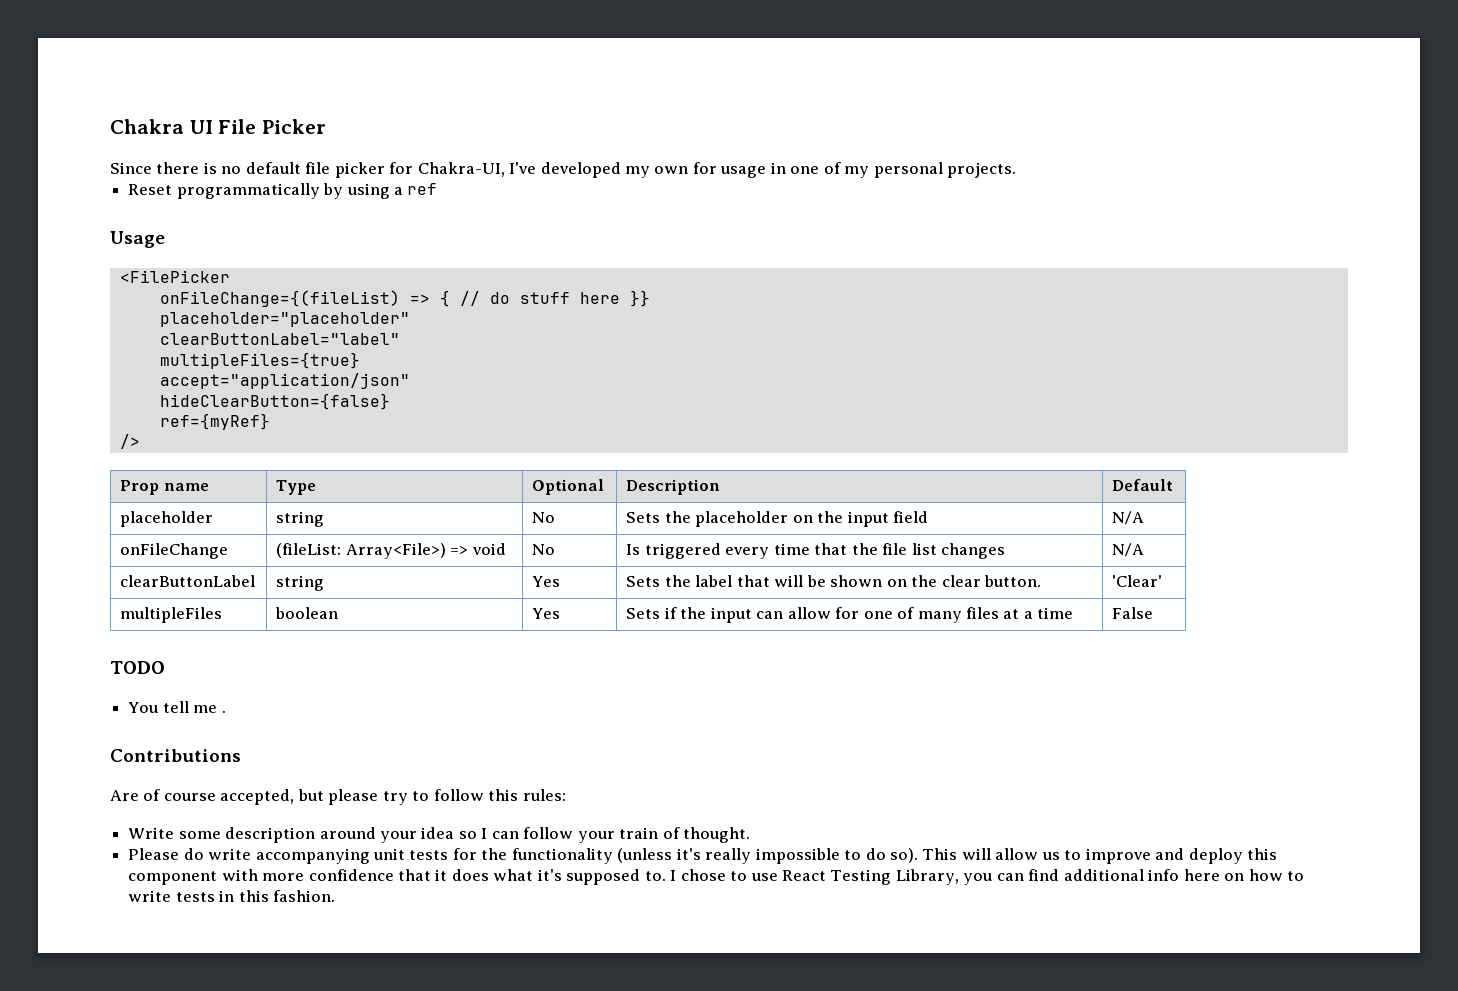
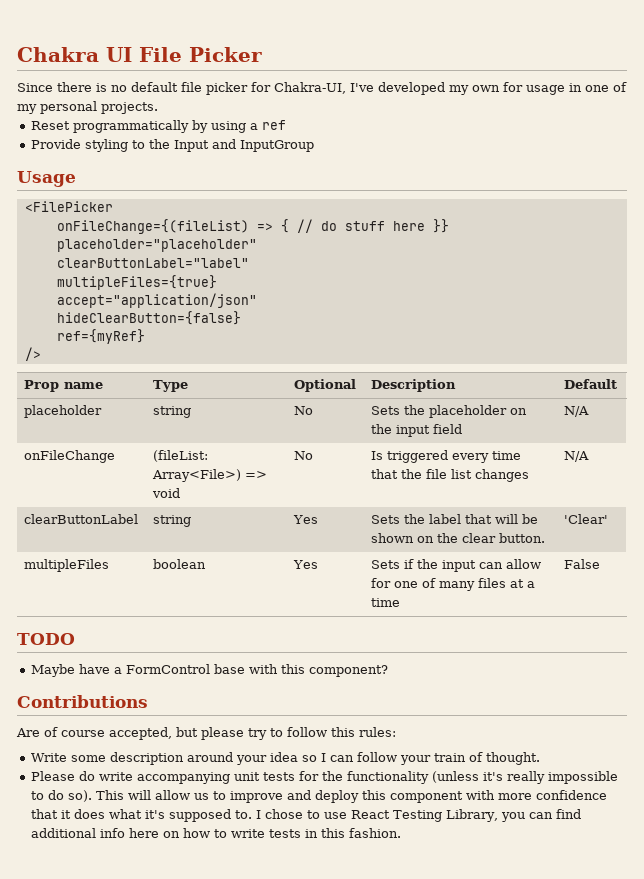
+ Provide styling to the Input and InputGroup
- You tell me .
+ Maybe have a FormControl base with this component?

